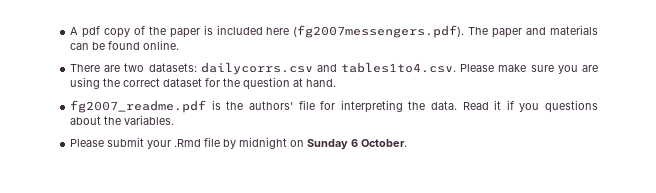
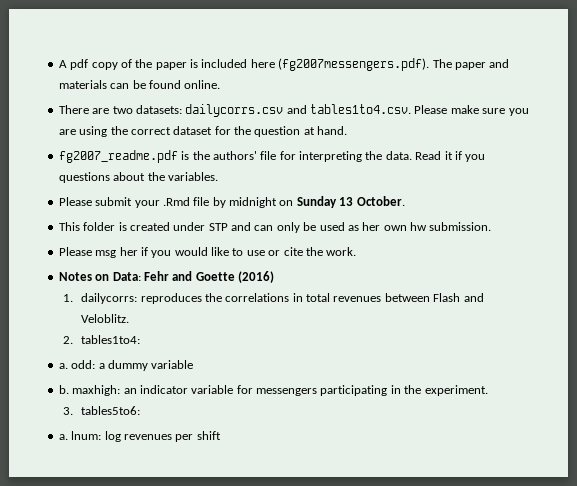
- Please submit your .Rmd file by midnight on Sunday 6 October.
+ Please submit your .Rmd file by midnight on Sunday 13 October.
+ This folder is created under STP and can only be used as her own hw submission.
+ Please msg her if you would like to use or cite the work.
+ Notes on Data: Fehr and Goette (2016)
+ 1. dailycorrs: reproduces the correlations in total revenues between Flash and Veloblitz.
+ 2. tables1to4:
+ a. odd: a dummy variable
+ b. maxhigh: an indicator variable for messengers participating in the experiment.
+ 3. tables5to6:
+ a. lnum: log revenues per shift

